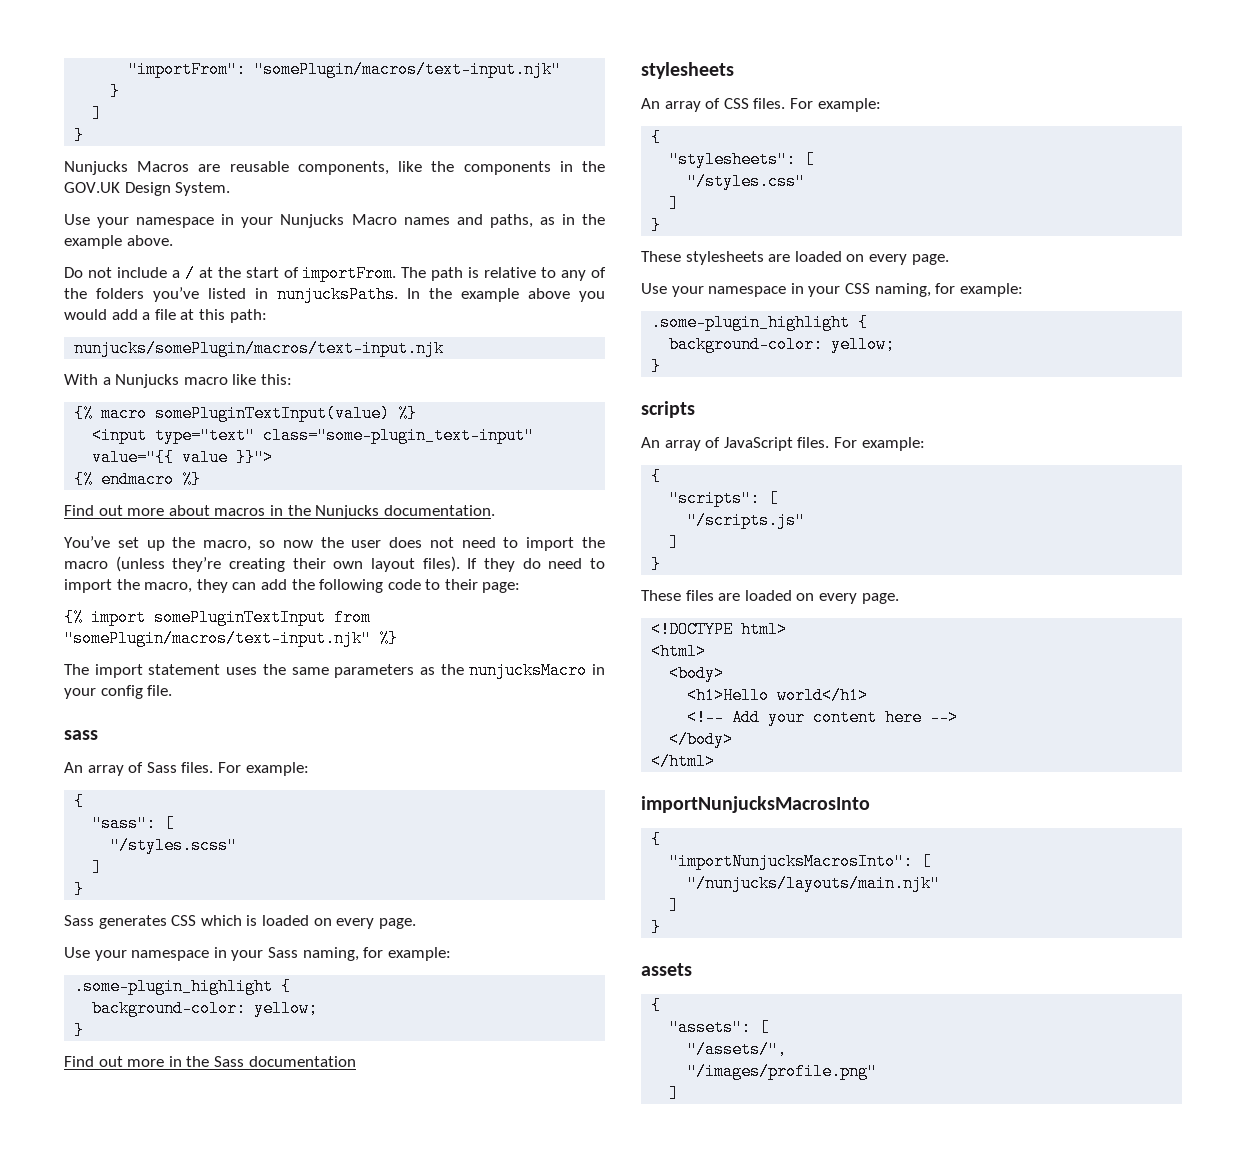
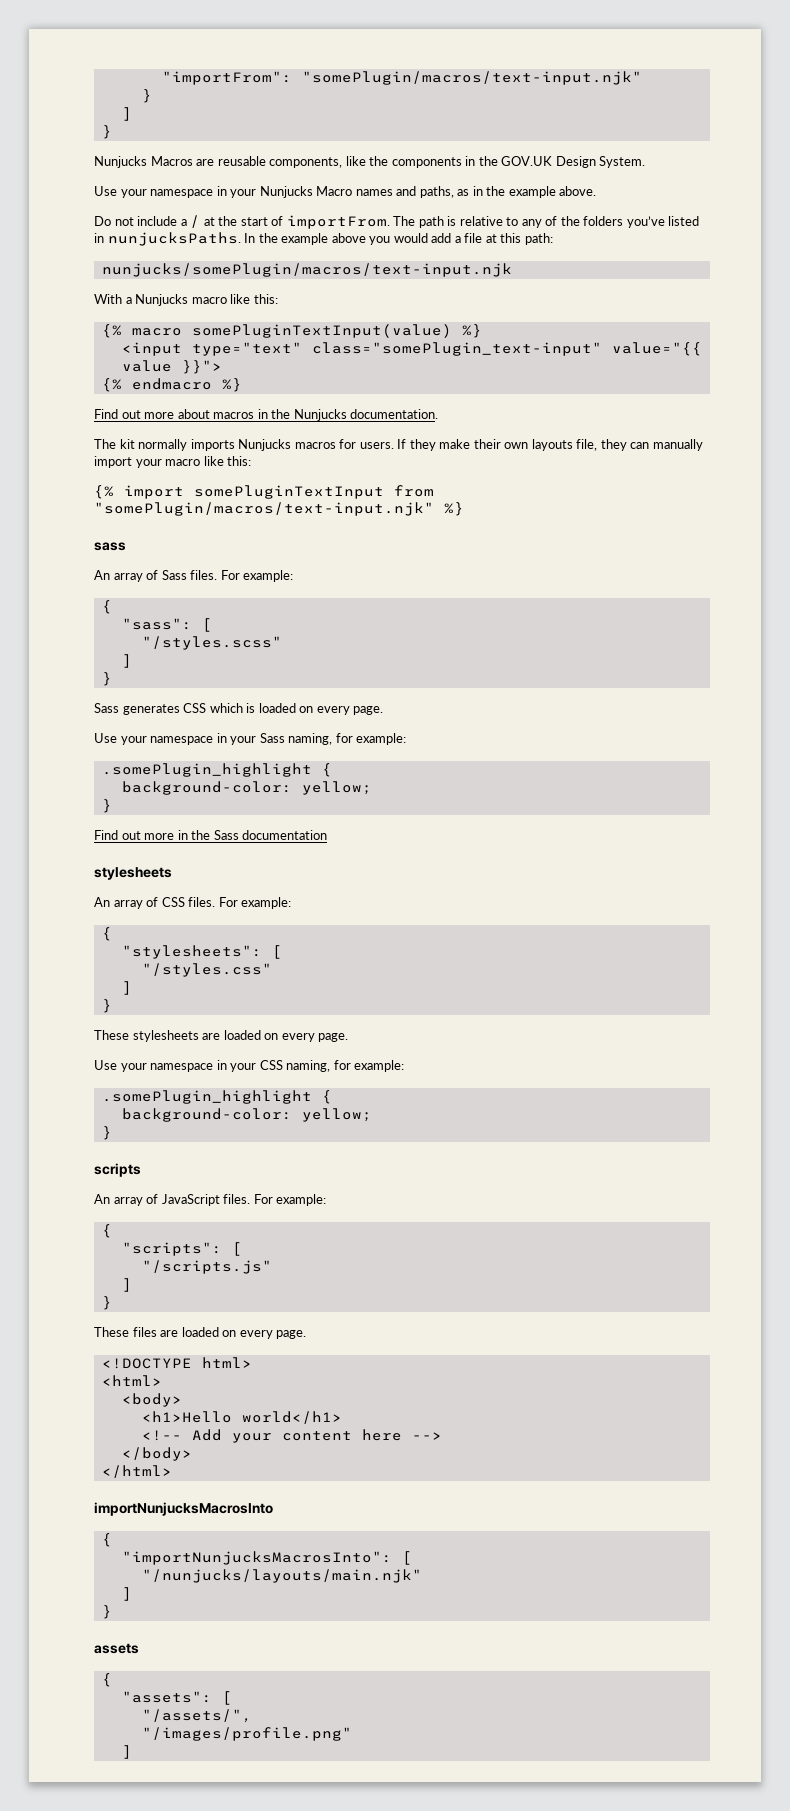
- <input type="text" class="some-plugin_text-input" value="{{ value }}">
+ <input type="text" class="somePlugin_text-input" value="{{ value }}">
- You’ve set up the macro, so now the user does not need to import the macro (unless they’re creating their own layout files). If they do need to import the macro, they can add the following code to their page:
+ The kit normally imports Nunjucks macros for users. If they make their own layouts file, they can manually import your macro like this:
- The import statement uses the same parameters as the nunjucksMacro in your config file.
  Use your namespace in your Sass naming, for example:
- .some-plugin_highlight {
+ .somePlugin_highlight {
  Use your namespace in your CSS naming, for example:
- .some-plugin_highlight {
+ .somePlugin_highlight {

